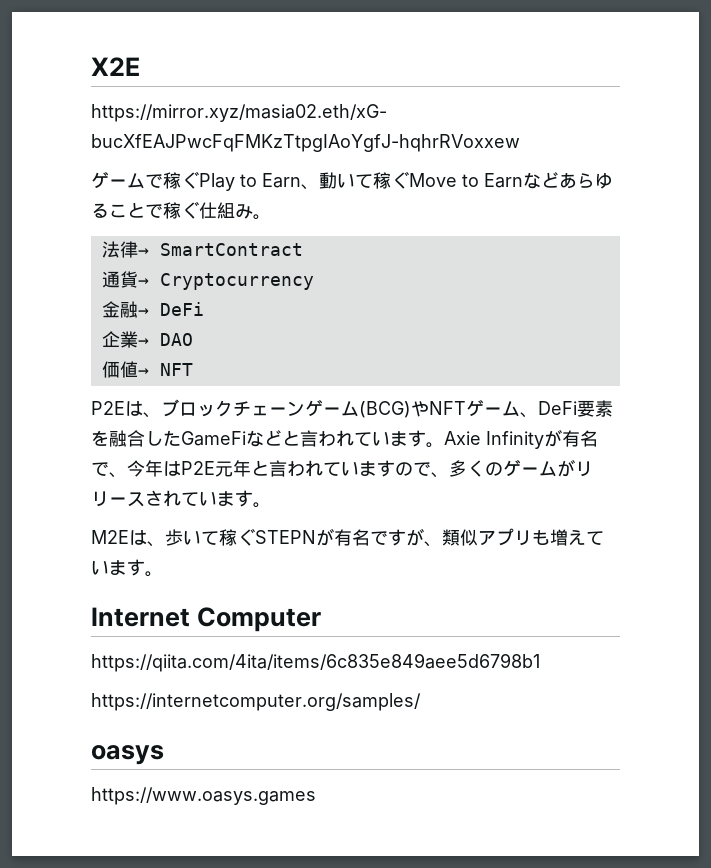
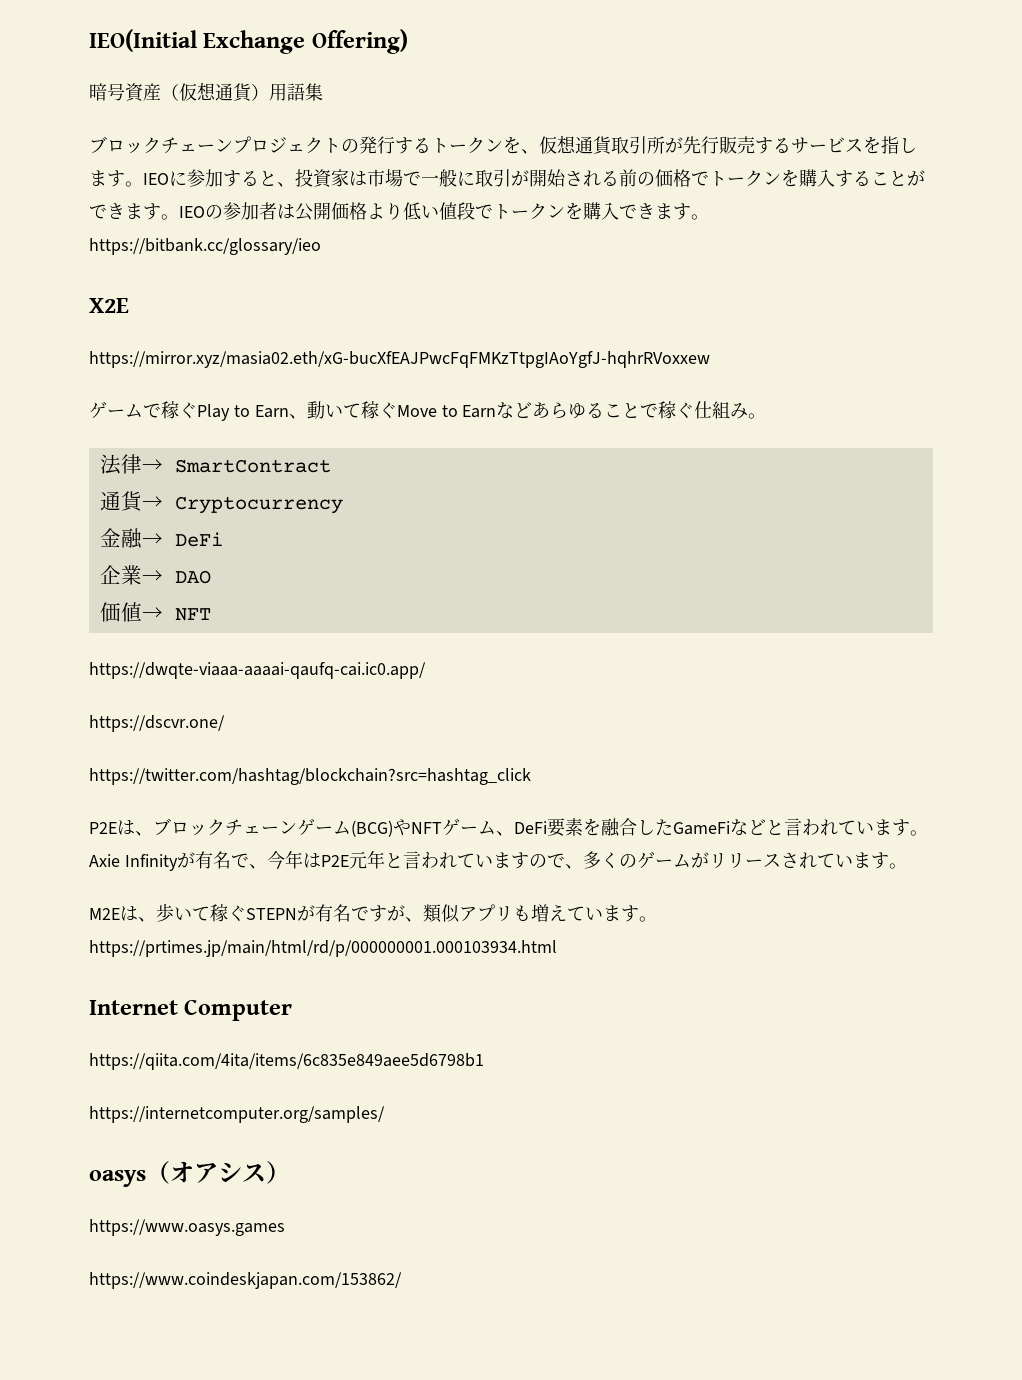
+ IEO(Initial Exchange Offering)
+ 暗号資産（仮想通貨）用語集
+ ブロックチェーンプロジェクトの発行するトークンを、仮想通貨取引所が先行販売するサービスを指します。IEOに参加すると、投資家は市場で一般に取引が開始される前の価格でトークンを購入することができます。IEOの参加者は公開価格より低い値段でトークンを購入できます。https://bitbank.cc/glossary/ieo
+ https://dwqte-viaaa-aaaai-qaufq-cai.ic0.app/
+ https://dscvr.one/
+ https://twitter.com/hashtag/blockchain?src=hashtag_click
- M2Eは、歩いて稼ぐSTEPNが有名ですが、類似アプリも増えています。
+ M2Eは、歩いて稼ぐSTEPNが有名ですが、類似アプリも増えています。https://prtimes.jp/main/html/rd/p/000000001.000103934.html
- oasys
+ oasys（オアシス）
+ https://www.coindeskjapan.com/153862/

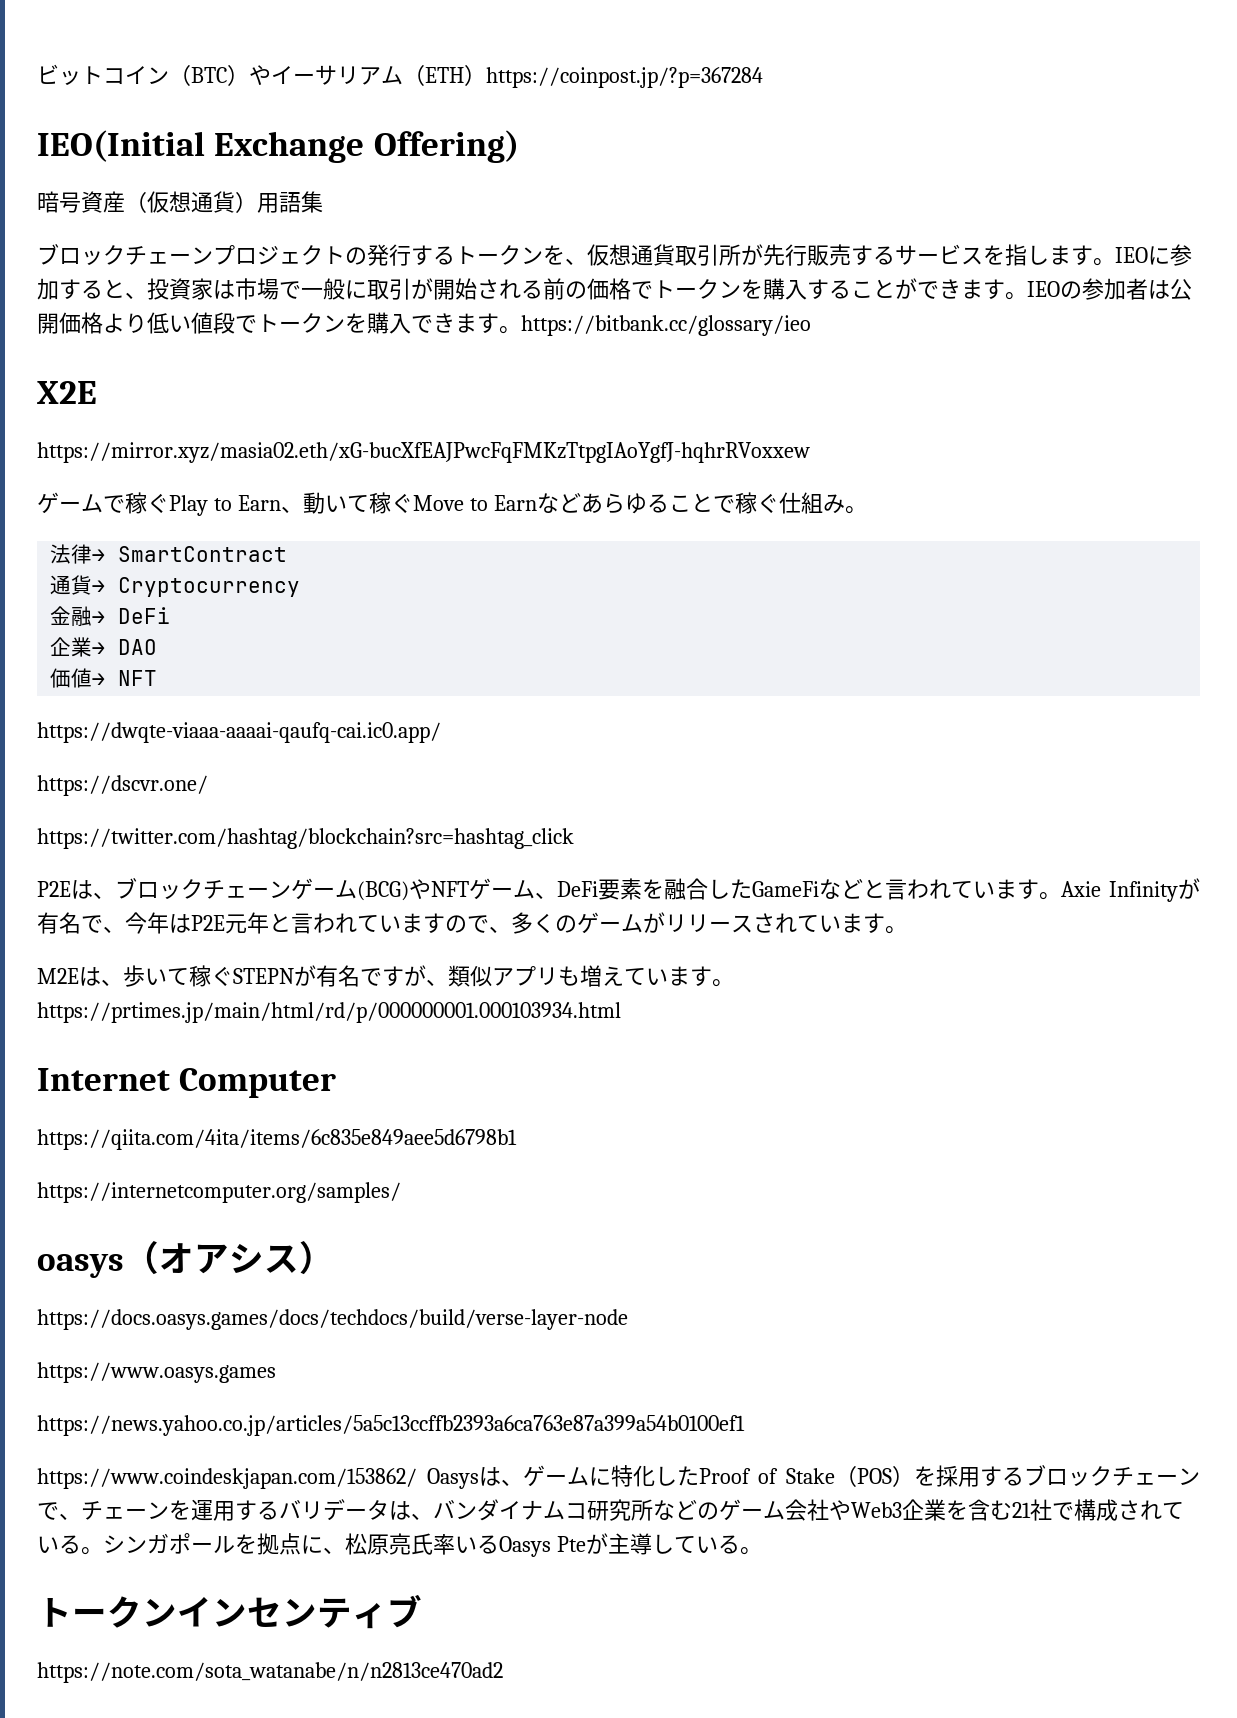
+ ビットコイン（BTC）やイーサリアム（ETH）https://coinpost.jp/?p=367284
+ https://docs.oasys.games/docs/techdocs/build/verse-layer-node
+ https://news.yahoo.co.jp/articles/5a5c13ccffb2393a6ca763e87a399a54b0100ef1
- https://www.coindeskjapan.com/153862/
+ https://www.coindeskjapan.com/153862/ Oasysは、ゲームに特化したProof of Stake（POS）を採用するブロックチェーンで、チェーンを運用するバリデータは、バンダイナムコ研究所などのゲーム会社やWeb3企業を含む21社で構成されている。シンガポールを拠点に、松原亮氏率いるOasys Pteが主導している。
+ トークンインセンティブ
+ https://note.com/sota_watanabe/n/n2813ce470ad2

